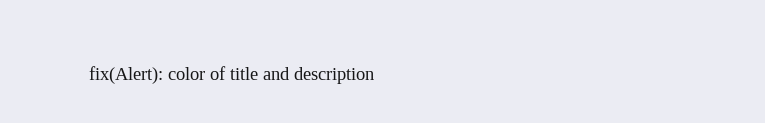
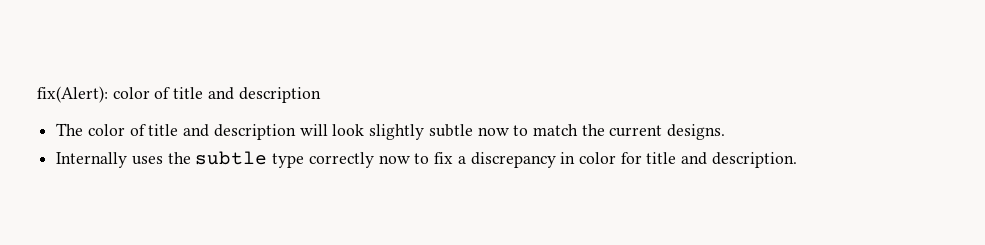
+ The color of title and description will look slightly subtle now to match the current designs.
+ Internally uses the subtle type correctly now to fix a discrepancy in color for title and description.

